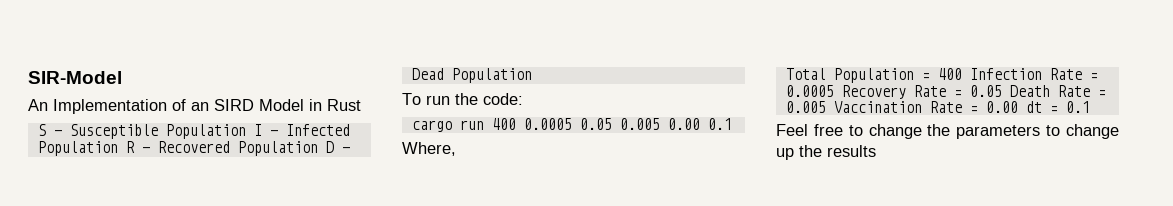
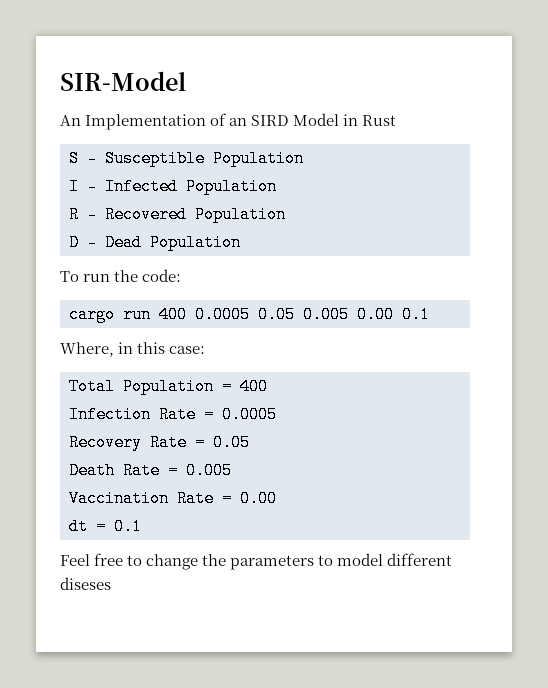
- S - Susceptible Population I - Infected Population R - Recovered Population D - Dead Population
+ S - Susceptible Population
+ I - Infected Population
+ R - Recovered Population
+ D - Dead Population
- Where,
+ Where, in this case:
- Total Population = 400 Infection Rate = 0.0005 Recovery Rate = 0.05 Death Rate = 0.005 Vaccination Rate = 0.00 dt = 0.1
+ Total Population = 400
+ Infection Rate = 0.0005
+ Recovery Rate = 0.05
+ Death Rate = 0.005
+ Vaccination Rate = 0.00
+ dt = 0.1
- Feel free to change the parameters to change up the results
+ Feel free to change the parameters to model different diseses

